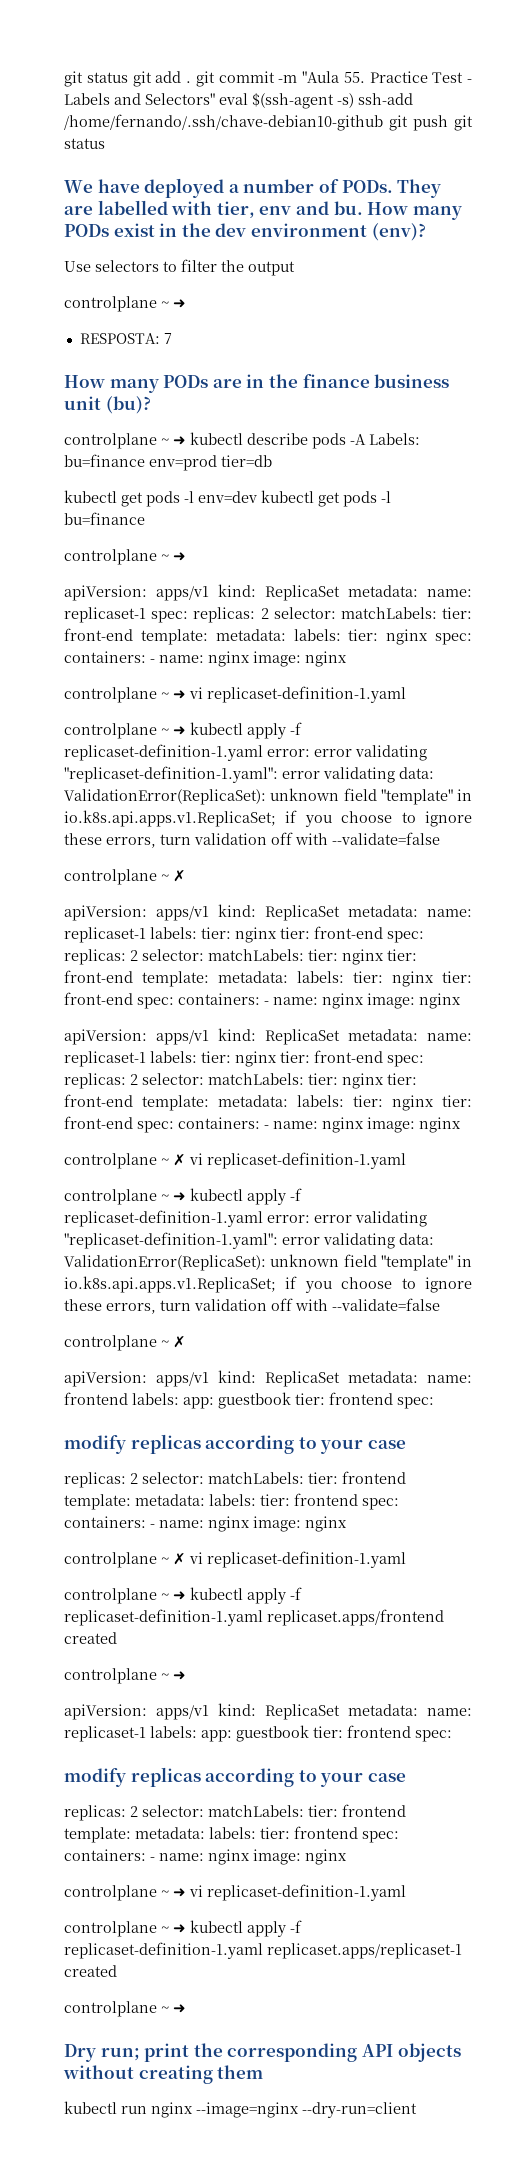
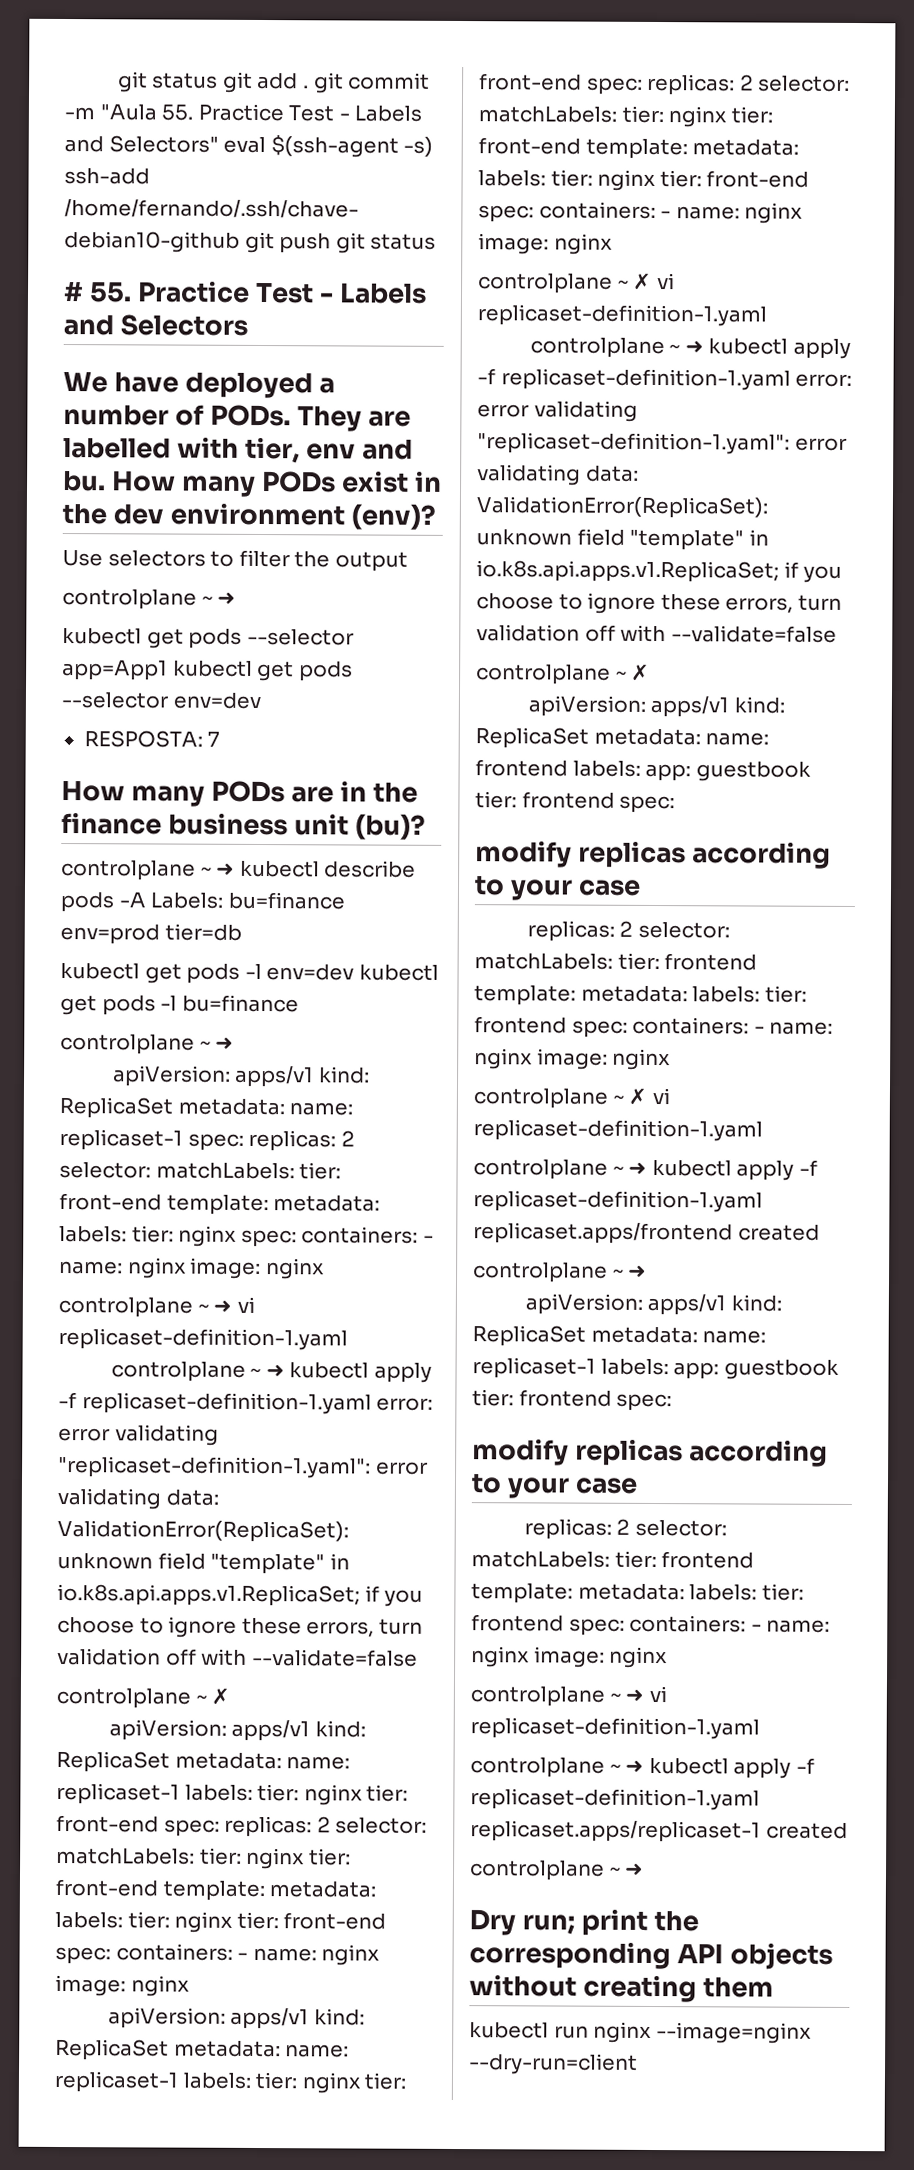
+ # 55. Practice Test - Labels and Selectors
+ kubectl get pods --selector app=App1 kubectl get pods --selector env=dev

